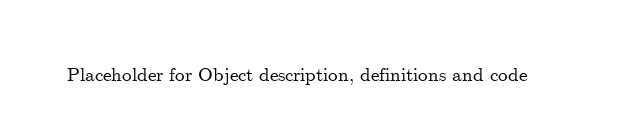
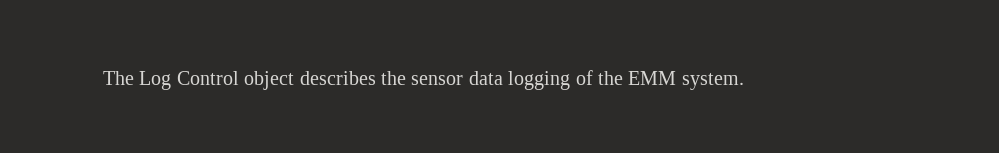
- Placeholder for Object description, definitions and code
+ The Log Control object describes the sensor data logging of the EMM system.

